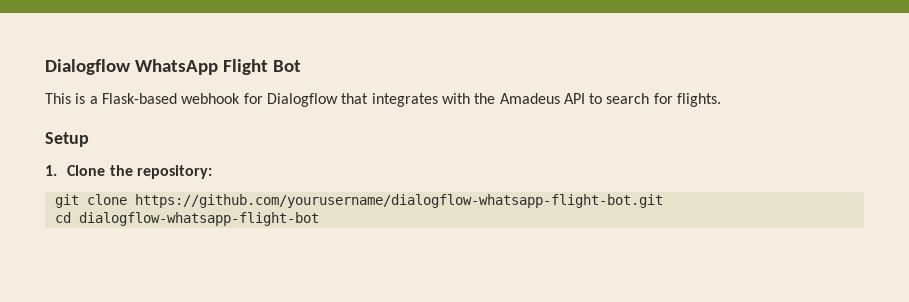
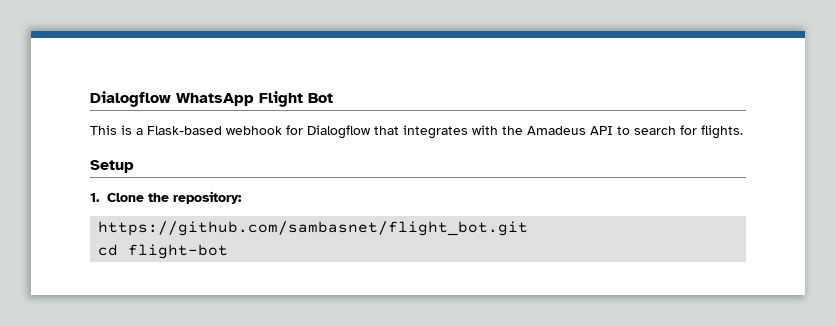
- git clone https://github.com/yourusername/dialogflow-whatsapp-flight-bot.git
+ https://github.com/sambasnet/flight_bot.git
- cd dialogflow-whatsapp-flight-bot
+ cd flight-bot

